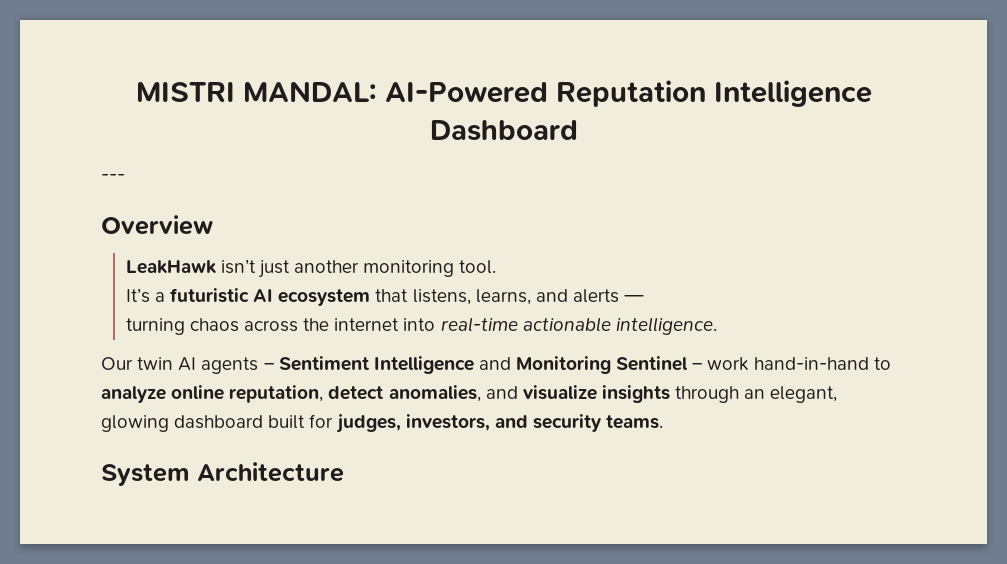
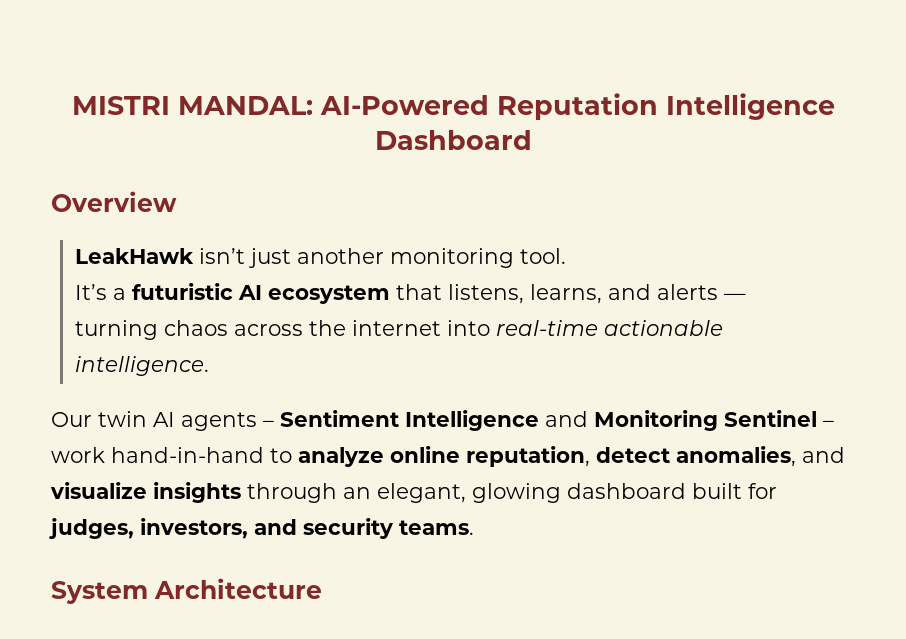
- ---

